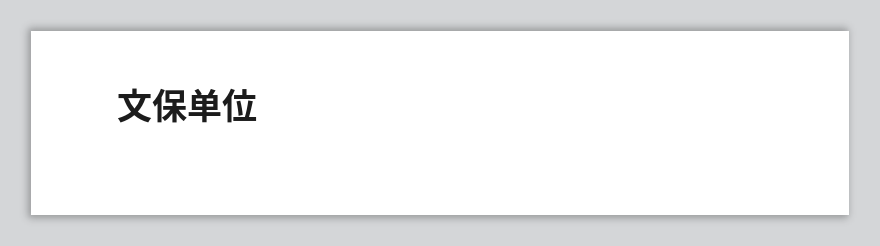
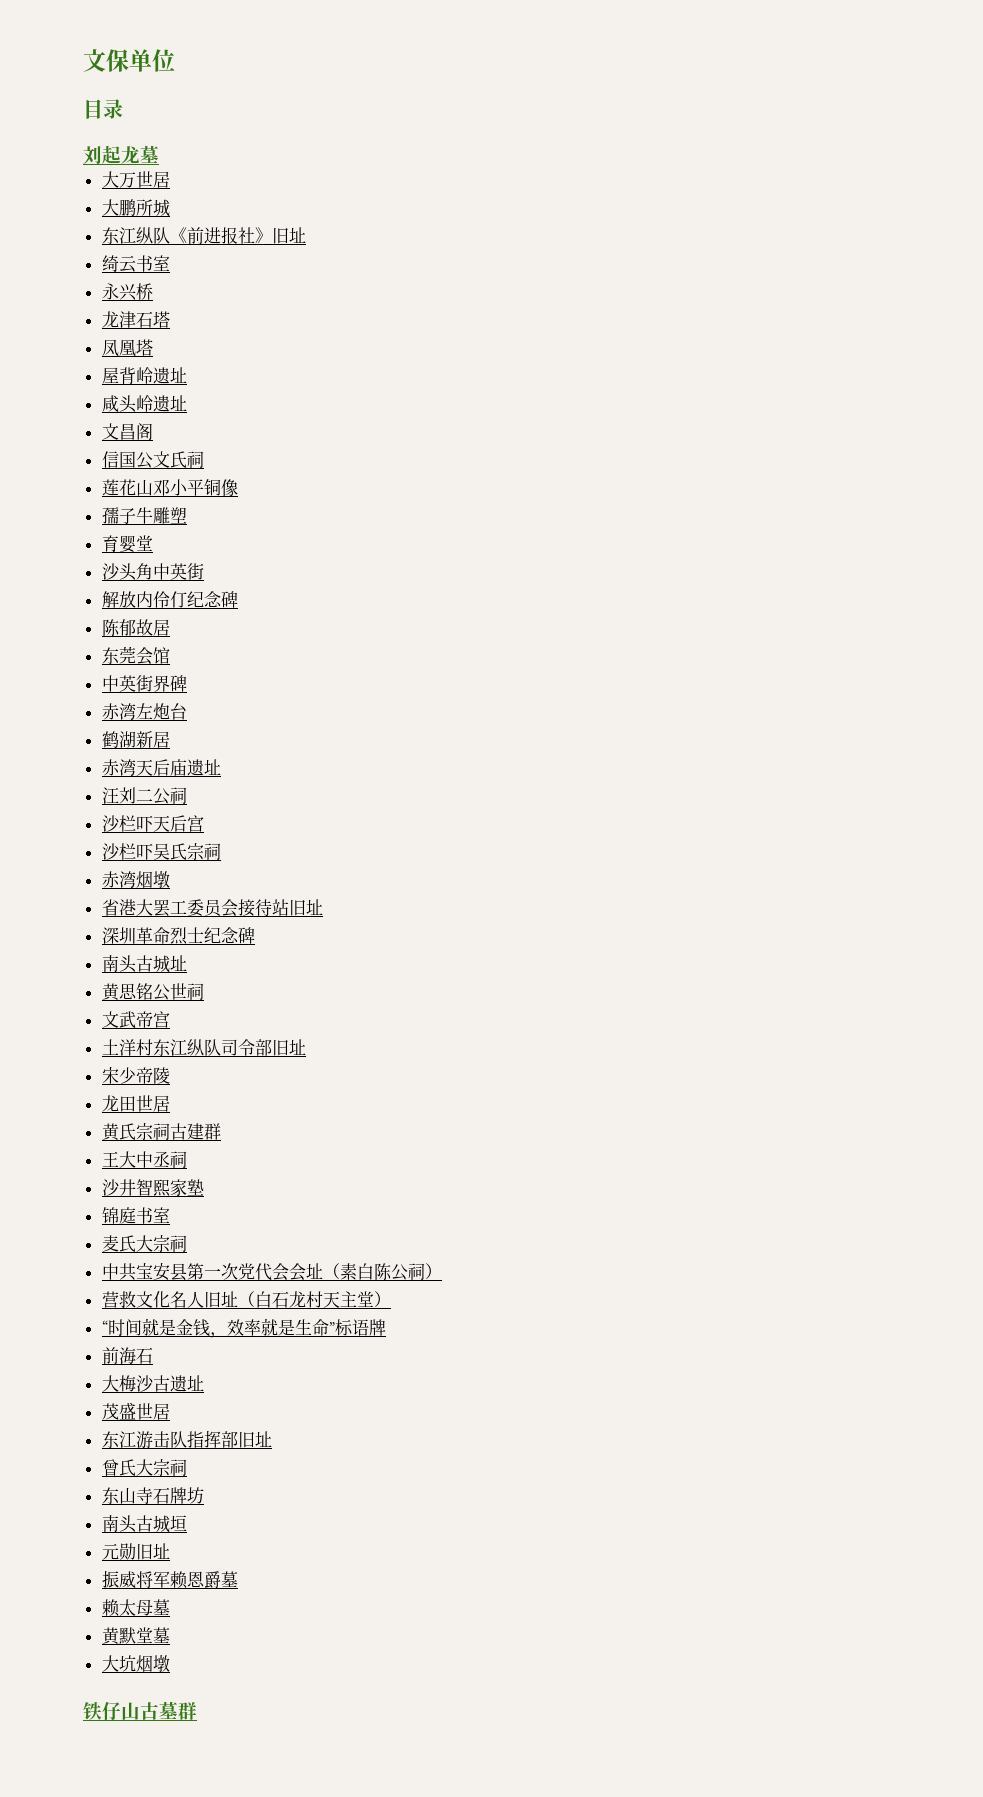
+ 目录
+ 刘起龙墓
+ 大万世居
+ 大鹏所城
+ 东江纵队《前进报社》旧址
+ 绮云书室
+ 永兴桥
+ 龙津石塔
+ 凤凰塔
+ 屋背岭遗址
+ 咸头岭遗址
+ 文昌阁
+ 信国公文氏祠
+ 莲花山邓小平铜像
+ 孺子牛雕塑
+ 育婴堂
+ 沙头角中英街
+ 解放内伶仃纪念碑
+ 陈郁故居
+ 东莞会馆
+ 中英街界碑
+ 赤湾左炮台
+ 鹤湖新居
+ 赤湾天后庙遗址
+ 汪刘二公祠
+ 沙栏吓天后宫
+ 沙栏吓吴氏宗祠
+ 赤湾烟墩
+ 省港大罢工委员会接待站旧址
+ 深圳革命烈士纪念碑
+ 南头古城址
+ 黄思铭公世祠
+ 文武帝宫
+ 土洋村东江纵队司令部旧址
+ 宋少帝陵
+ 龙田世居
+ 黄氏宗祠古建群
+ 王大中丞祠
+ 沙井智熙家塾
+ 锦庭书室
+ 麦氏大宗祠
+ 中共宝安县第一次党代会会址（素白陈公祠）
+ 营救文化名人旧址（白石龙村天主堂）
+ “时间就是金钱，效率就是生命”标语牌
+ 前海石
+ 大梅沙古遗址
+ 茂盛世居
+ 东江游击队指挥部旧址
+ 曾氏大宗祠
+ 东山寺石牌坊
+ 南头古城垣
+ 元勋旧址
+ 振威将军赖恩爵墓
+ 赖太母墓
+ 黄默堂墓
+ 大坑烟墩
+ 铁仔山古墓群

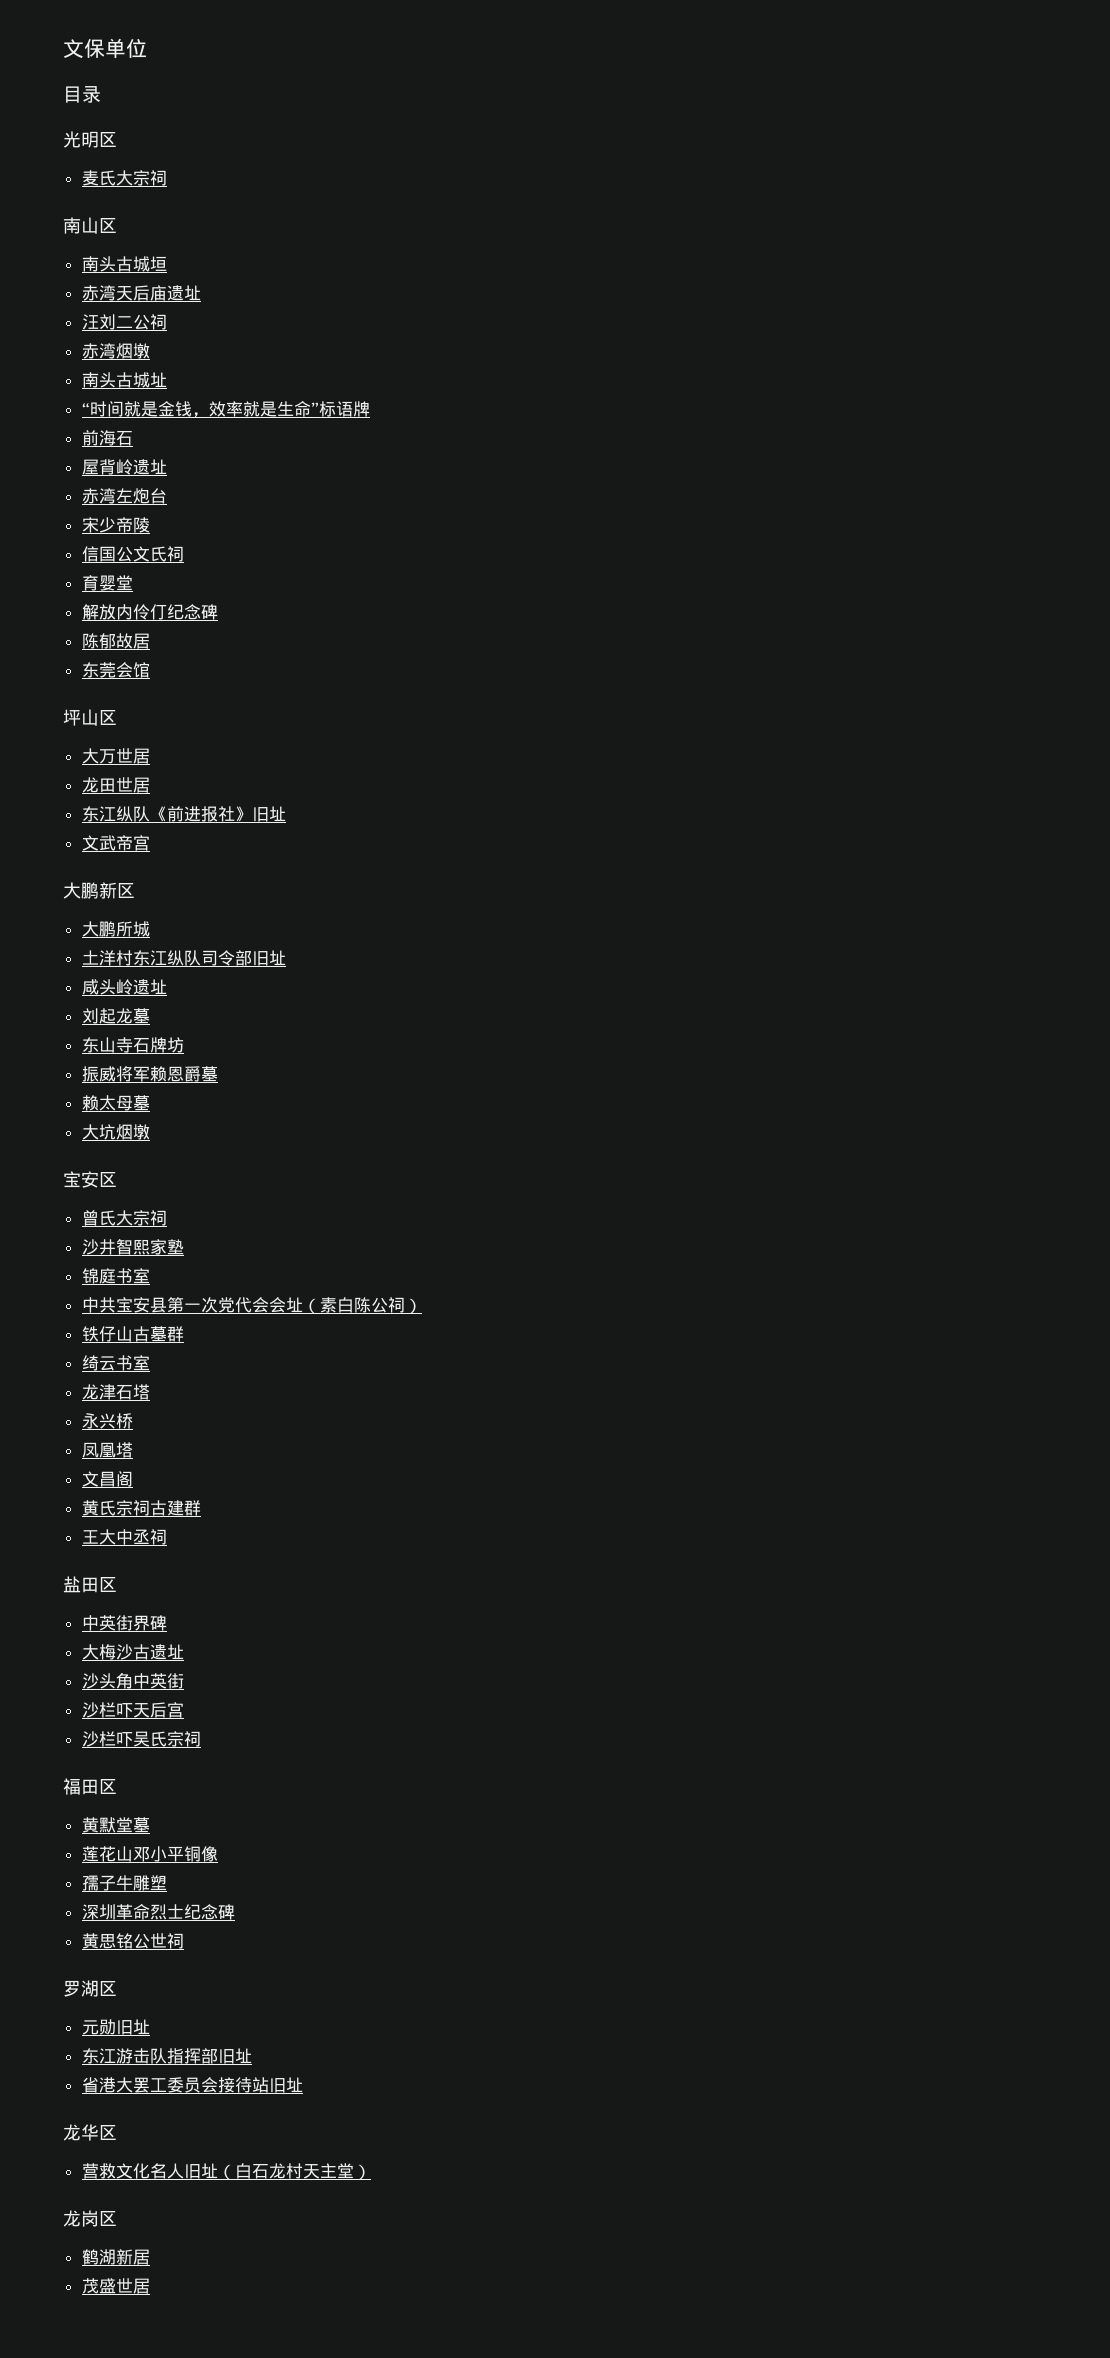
- 刘起龙墓
- 大万世居
- 大鹏所城
- 东江纵队《前进报社》旧址
- 绮云书室
- 永兴桥
- 龙津石塔
- 凤凰塔
- 屋背岭遗址
- 咸头岭遗址
- 文昌阁
- 信国公文氏祠
- 莲花山邓小平铜像
- 孺子牛雕塑
- 育婴堂
- 沙头角中英街
- 解放内伶仃纪念碑
- 陈郁故居
- 东莞会馆
- 中英街界碑
- 赤湾左炮台
- 鹤湖新居
+ 光明区
+ 麦氏大宗祠
+ 南山区
+ 南头古城垣
- 沙栏吓天后宫
- 沙栏吓吴氏宗祠
  赤湾烟墩
- 省港大罢工委员会接待站旧址
- 深圳革命烈士纪念碑
  南头古城址
- 黄思铭公世祠
- 文武帝宫
- 土洋村东江纵队司令部旧址
- 宋少帝陵
- 龙田世居
- 黄氏宗祠古建群
- 王大中丞祠
- 沙井智熙家塾
- 锦庭书室
- 麦氏大宗祠
- 中共宝安县第一次党代会会址（素白陈公祠）
- 营救文化名人旧址（白石龙村天主堂）
- 大梅沙古遗址
- 茂盛世居
- 东江游击队指挥部旧址
- 曾氏大宗祠
+ 屋背岭遗址
+ 赤湾左炮台
+ 宋少帝陵
+ 信国公文氏祠
+ 育婴堂
+ 解放内伶仃纪念碑
+ 陈郁故居
+ 东莞会馆
+ 坪山区
+ 大万世居
+ 龙田世居
+ 东江纵队《前进报社》旧址
+ 文武帝宫
+ 大鹏新区
+ 大鹏所城
+ 土洋村东江纵队司令部旧址
+ 咸头岭遗址
+ 刘起龙墓
- 南头古城垣
- 元勋旧址
- 黄默堂墓
+ 宝安区
+ 曾氏大宗祠
+ 沙井智熙家塾
+ 锦庭书室
+ 中共宝安县第一次党代会会址（素白陈公祠）
  铁仔山古墓群
+ 绮云书室
+ 龙津石塔
+ 永兴桥
+ 凤凰塔
+ 文昌阁
+ 黄氏宗祠古建群
+ 王大中丞祠
+ 盐田区
+ 中英街界碑
+ 大梅沙古遗址
+ 沙头角中英街
+ 沙栏吓天后宫
+ 沙栏吓吴氏宗祠
+ 福田区
+ 黄默堂墓
+ 莲花山邓小平铜像
+ 孺子牛雕塑
+ 深圳革命烈士纪念碑
+ 黄思铭公世祠
+ 罗湖区
+ 元勋旧址
+ 东江游击队指挥部旧址
+ 省港大罢工委员会接待站旧址
+ 龙华区
+ 营救文化名人旧址（白石龙村天主堂）
+ 龙岗区
+ 鹤湖新居
+ 茂盛世居

